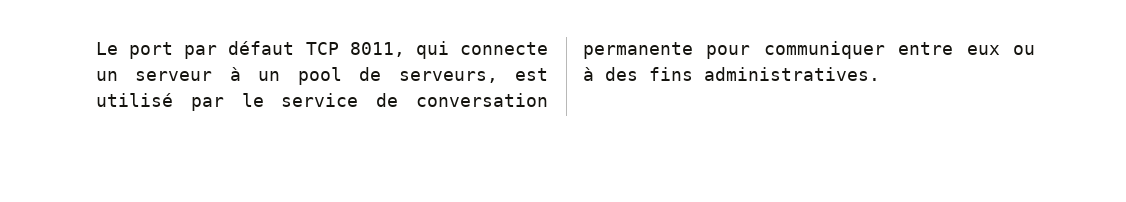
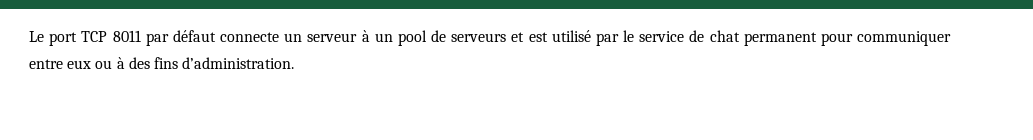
- Le port par défaut TCP 8011, qui connecte un serveur à un pool de serveurs, est utilisé par le service de conversation permanente pour communiquer entre eux ou à des fins administratives.
+ Le port TCP 8011 par défaut connecte un serveur à un pool de serveurs et est utilisé par le service de chat permanent pour communiquer entre eux ou à des fins d’administration.

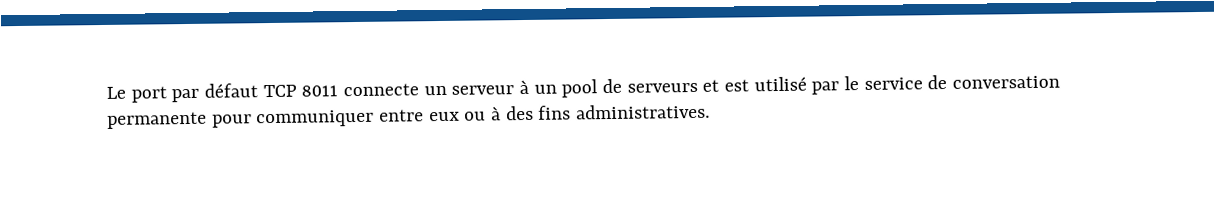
- Le port TCP 8011 par défaut connecte un serveur à un pool de serveurs et est utilisé par le service de chat permanent pour communiquer entre eux ou à des fins d’administration.
+ Le port par défaut TCP 8011 connecte un serveur à un pool de serveurs et est utilisé par le service de conversation permanente pour communiquer entre eux ou à des fins administratives.

